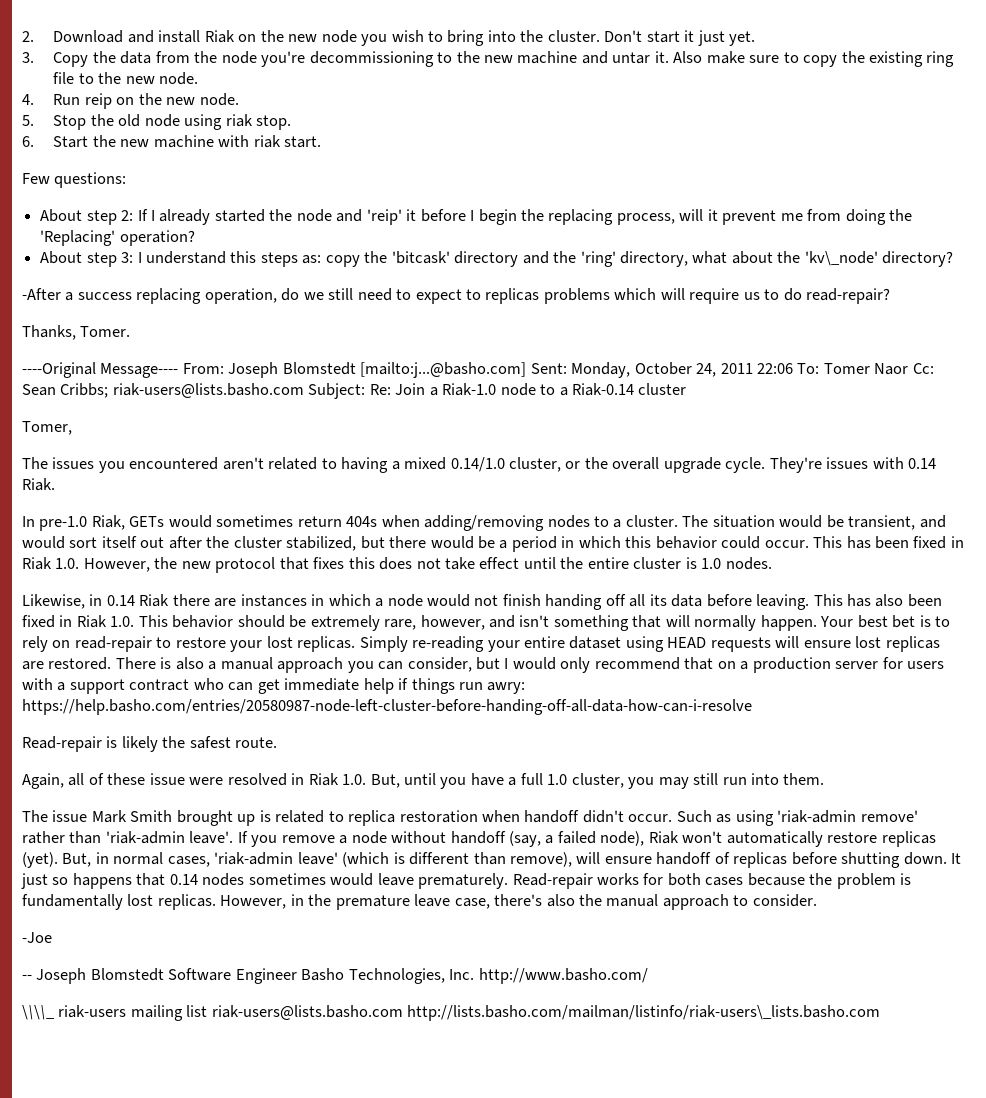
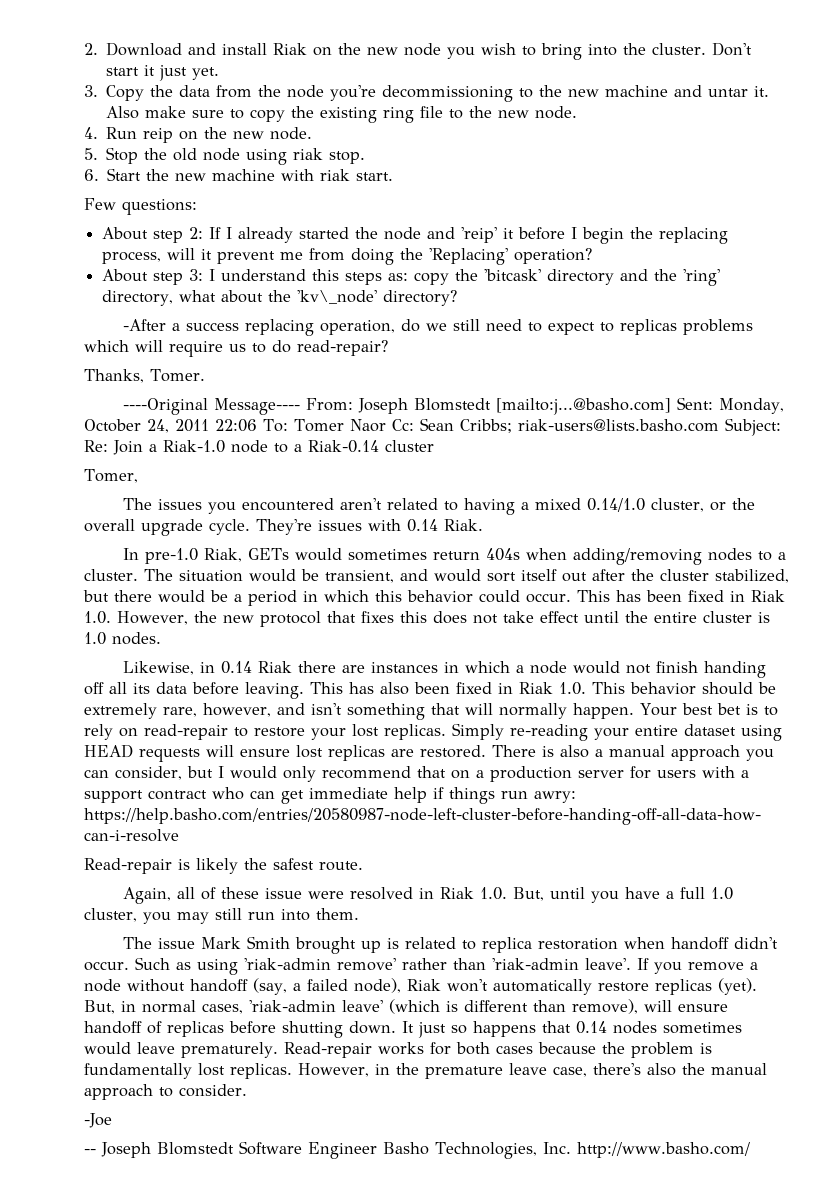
- \\\\_ riak-users mailing list riak-users@lists.basho.com http://lists.basho.com/mailman/listinfo/riak-users\_lists.basho.com

